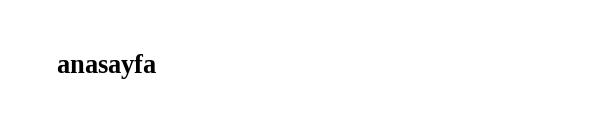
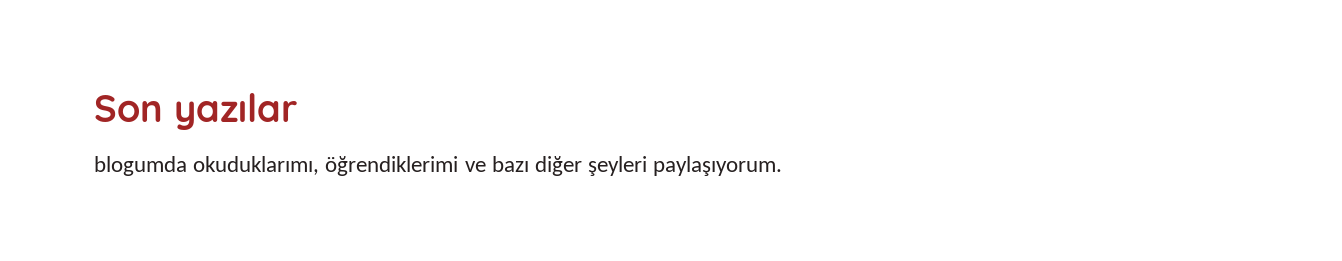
- anasayfa
+ Son yazılar
+ blogumda okuduklarımı, öğrendiklerimi ve bazı diğer şeyleri paylaşıyorum.

